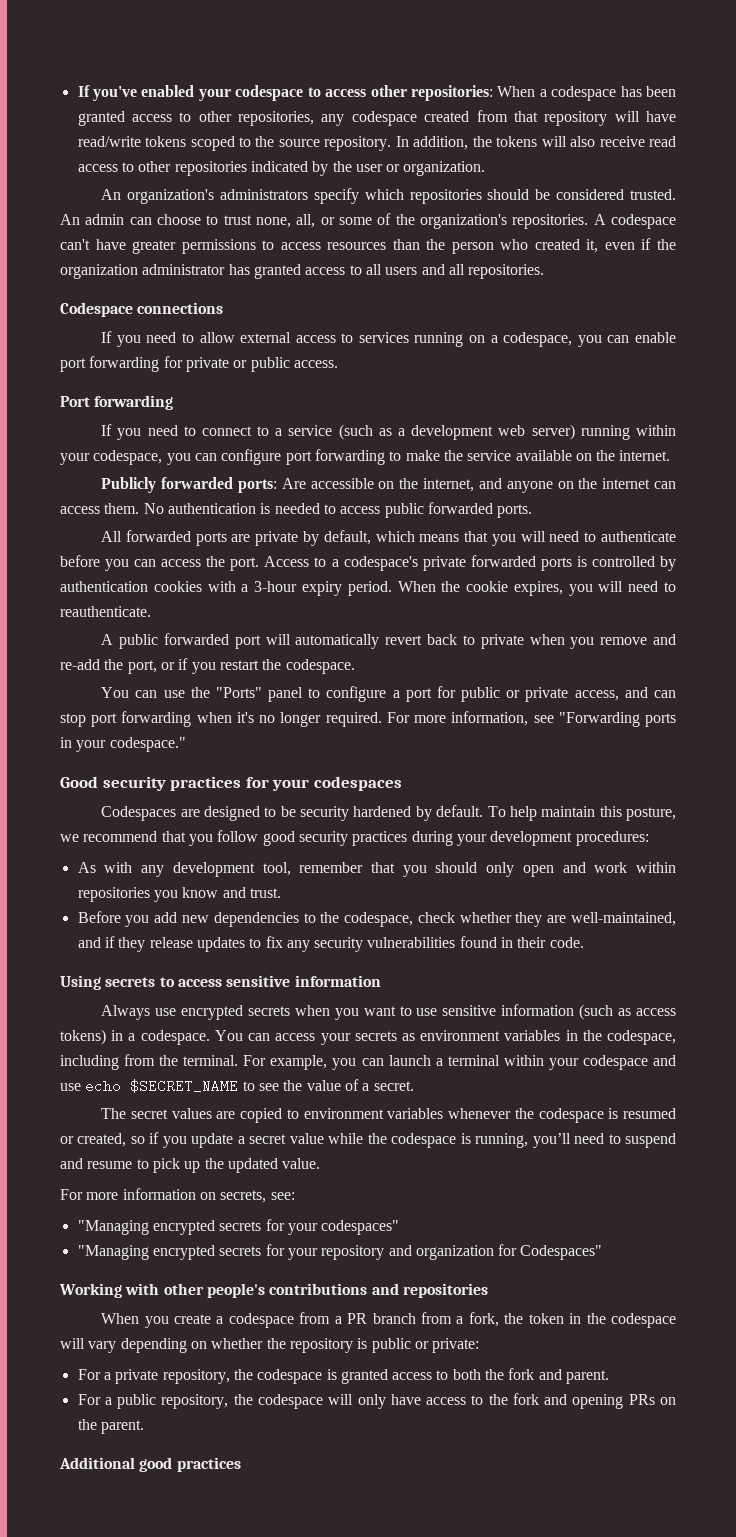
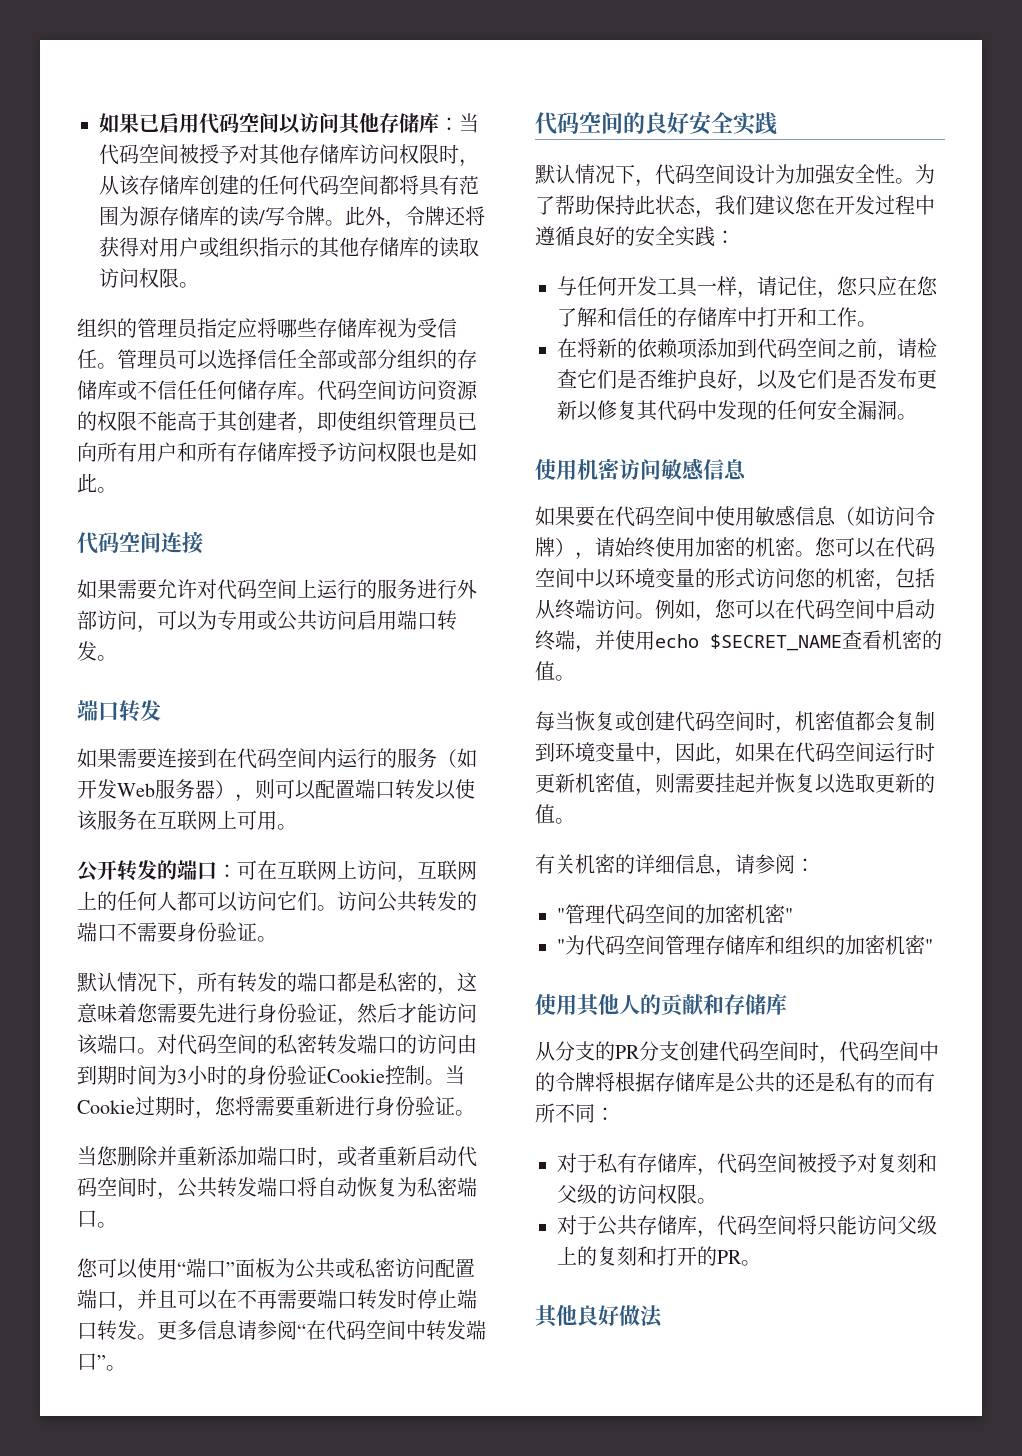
- If you've enabled your codespace to access other repositories: When a codespace has been granted access to other repositories, any codespace created from that repository will have read/write tokens scoped to the source repository. In addition, the tokens will also receive read access to other repositories indicated by the user or organization.
- An organization's administrators specify which repositories should be considered trusted. An admin can choose to trust none, all, or some of the organization's repositories. A codespace can't have greater permissions to access resources than the person who created it, even if the organization administrator has granted access to all users and all repositories.
- Codespace connections
- If you need to allow external access to services running on a codespace, you can enable port forwarding for private or public access.
- Port forwarding
- If you need to connect to a service (such as a development web server) running within your codespace, you can configure port forwarding to make the service available on the internet.
- Publicly forwarded ports: Are accessible on the internet, and anyone on the internet can access them. No authentication is needed to access public forwarded ports.
- All forwarded ports are private by default, which means that you will need to authenticate before you can access the port. Access to a codespace's private forwarded ports is controlled by authentication cookies with a 3-hour expiry period. When the cookie expires, you will need to reauthenticate.
- A public forwarded port will automatically revert back to private when you remove and re-add the port, or if you restart the codespace.
- You can use the "Ports" panel to configure a port for public or private access, and can stop port forwarding when it's no longer required. For more information, see "Forwarding ports in your codespace."
- Good security practices for your codespaces
- Codespaces are designed to be security hardened by default. To help maintain this posture, we recommend that you follow good security practices during your development procedures:
- As with any development tool, remember that you should only open and work within repositories you know and trust.
- Before you add new dependencies to the codespace, check whether they are well-maintained, and if they release updates to fix any security vulnerabilities found in their code.
- Using secrets to access sensitive information
- Always use encrypted secrets when you want to use sensitive information (such as access tokens) in a codespace. You can access your secrets as environment variables in the codespace, including from the terminal. For example, you can launch a terminal within your codespace and use echo $SECRET_NAME to see the value of a secret.
- The secret values are copied to environment variables whenever the codespace is resumed or created, so if you update a secret value while the codespace is running, you’ll need to suspend and resume to pick up the updated value.
- For more information on secrets, see:
- "Managing encrypted secrets for your codespaces"
- "Managing encrypted secrets for your repository and organization for Codespaces"
- Working with other people's contributions and repositories
- When you create a codespace from a PR branch from a fork, the token in the codespace will vary depending on whether the repository is public or private:
- For a private repository, the codespace is granted access to both the fork and parent.
- For a public repository, the codespace will only have access to the fork and opening PRs on the parent.
- Additional good practices
+ 如果已启用代码空间以访问其他存储库：当代码空间被授予对其他存储库访问权限时，从该存储库创建的任何代码空间都将具有范围为源存储库的读/写令牌。此外，令牌还将获得对用户或组织指示的其他存储库的读取访问权限。
+ 组织的管理员指定应将哪些存储库视为受信任。管理员可以选择信任全部或部分组织的存储库或不信任任何储存库。代码空间访问资源的权限不能高于其创建者，即使组织管理员已向所有用户和所有存储库授予访问权限也是如此。
+ 代码空间连接
+ 如果需要允许对代码空间上运行的服务进行外部访问，可以为专用或公共访问启用端口转发。
+ 端口转发
+ 如果需要连接到在代码空间内运行的服务（如开发Web服务器），则可以配置端口转发以使该服务在互联网上可用。
+ 公开转发的端口：可在互联网上访问，互联网上的任何人都可以访问它们。访问公共转发的端口不需要身份验证。
+ 默认情况下，所有转发的端口都是私密的，这意味着您需要先进行身份验证，然后才能访问该端口。对代码空间的私密转发端口的访问由到期时间为3小时的身份验证Cookie控制。当Cookie过期时，您将需要重新进行身份验证。
+ 当您删除并重新添加端口时，或者重新启动代码空间时，公共转发端口将自动恢复为私密端口。
+ 您可以使用“端口”面板为公共或私密访问配置端口，并且可以在不再需要端口转发时停止端口转发。更多信息请参阅“在代码空间中转发端口”。
+ 代码空间的良好安全实践
+ 默认情况下，代码空间设计为加强安全性。为了帮助保持此状态，我们建议您在开发过程中遵循良好的安全实践：
+ 与任何开发工具一样，请记住，您只应在您了解和信任的存储库中打开和工作。
+ 在将新的依赖项添加到代码空间之前，请检查它们是否维护良好，以及它们是否发布更新以修复其代码中发现的任何安全漏洞。
+ 使用机密访问敏感信息
+ 如果要在代码空间中使用敏感信息（如访问令牌），请始终使用加密的机密。您可以在代码空间中以环境变量的形式访问您的机密，包括从终端访问。例如，您可以在代码空间中启动终端，并使用echo $SECRET_NAME查看机密的值。
+ 每当恢复或创建代码空间时，机密值都会复制到环境变量中，因此，如果在代码空间运行时更新机密值，则需要挂起并恢复以选取更新的值。
+ 有关机密的详细信息，请参阅：
+ "管理代码空间的加密机密"
+ "为代码空间管理存储库和组织的加密机密"
+ 使用其他人的贡献和存储库
+ 从分支的PR分支创建代码空间时，代码空间中的令牌将根据存储库是公共的还是私有的而有所不同：
+ 对于私有存储库，代码空间被授予对复刻和父级的访问权限。
+ 对于公共存储库，代码空间将只能访问父级上的复刻和打开的PR。
+ 其他良好做法

